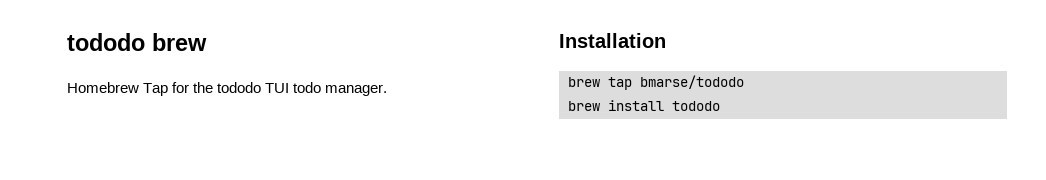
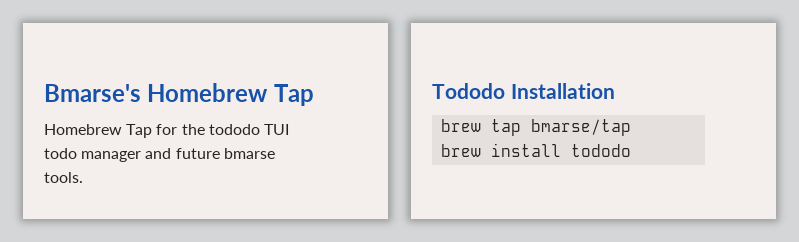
- tododo brew
+ Bmarse's Homebrew Tap
- Homebrew Tap for the tododo TUI todo manager.
- Installation
+ Homebrew Tap for the tododo TUI todo manager and future bmarse tools.
+ Tododo Installation
- brew tap bmarse/tododo
+ brew tap bmarse/tap

